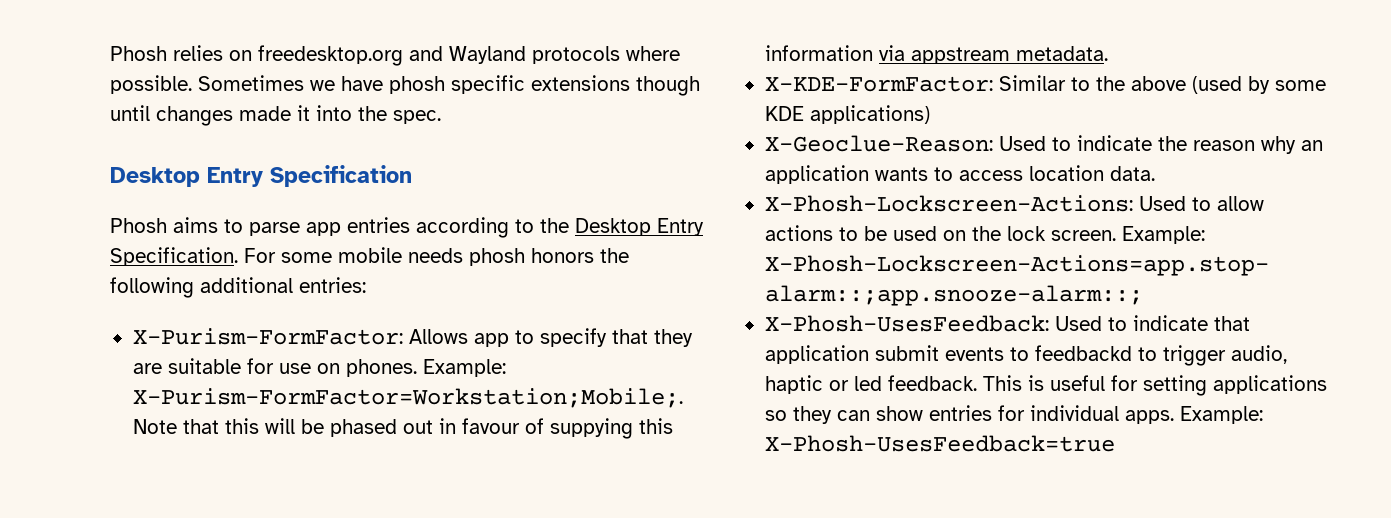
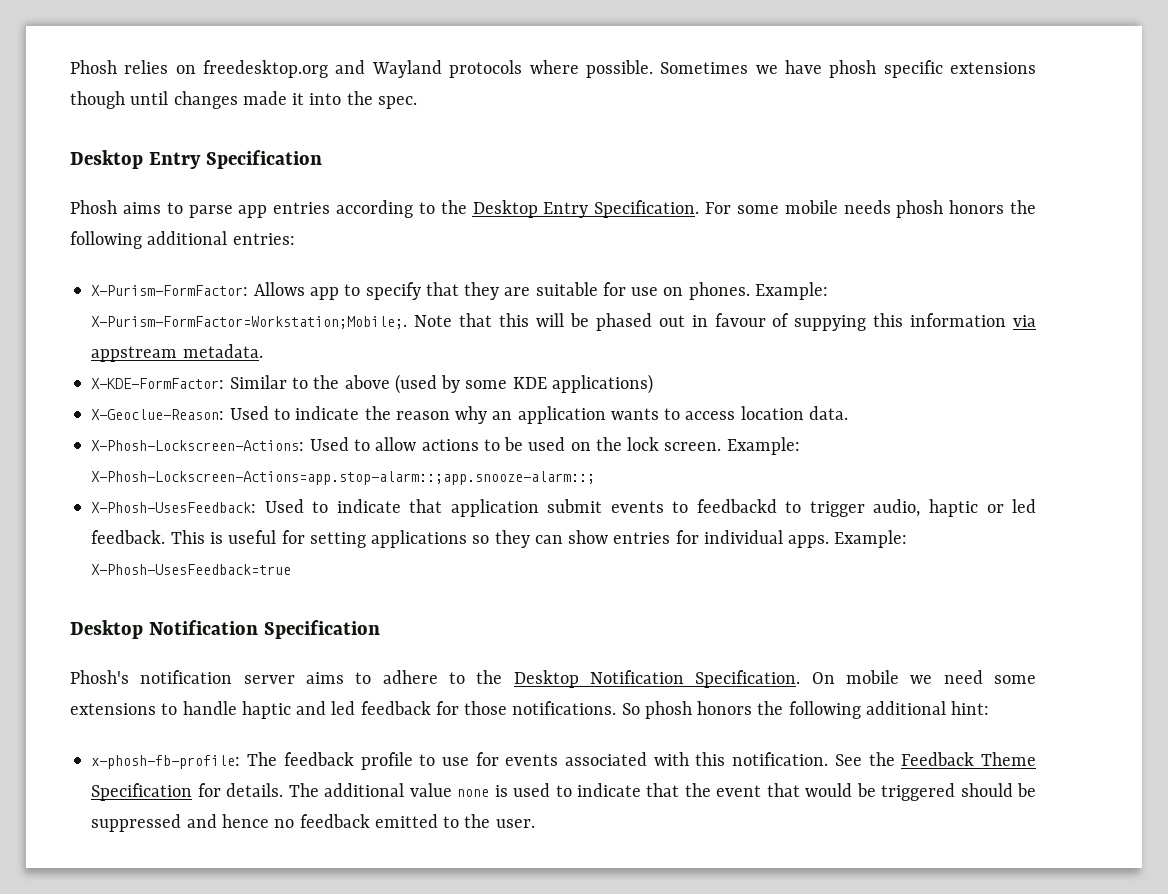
+ Desktop Notification Specification
+ Phosh's notification server aims to adhere to the Desktop Notification Specification. On mobile we need some extensions to handle haptic and led feedback for those notifications. So phosh honors the following additional hint:
+ x-phosh-fb-profile: The feedback profile to use for events associated with this notification. See the Feedback Theme Specification for details. The additional value none is used to indicate that the event that would be triggered should be suppressed and hence no feedback emitted to the user.

